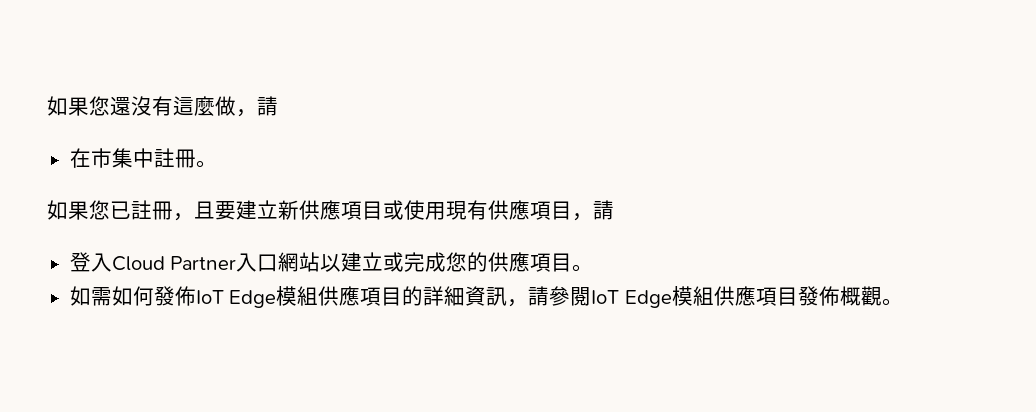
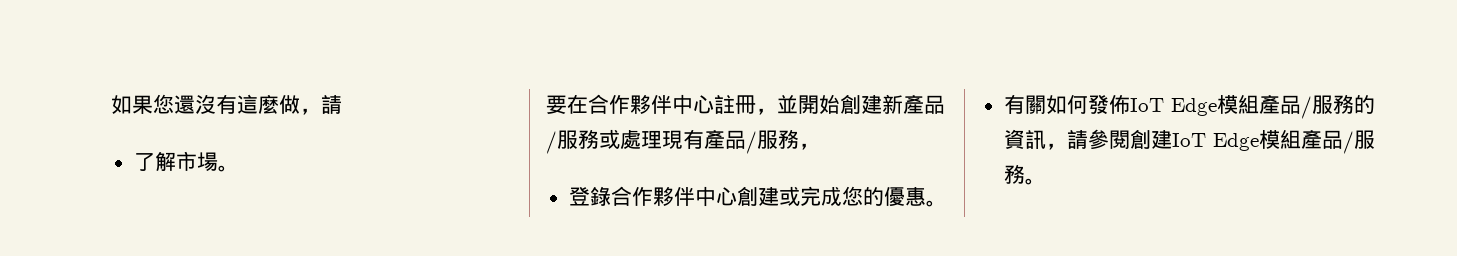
- 在市集中註冊。
- 如果您已註冊，且要建立新供應項目或使用現有供應項目，請
+ 了解市場。
+ 要在合作夥伴中心註冊，並開始創建新產品/服務或處理現有產品/服務，
- 登入Cloud Partner入口網站以建立或完成您的供應項目。
- 如需如何發佈IoT Edge模組供應項目的詳細資訊，請參閱IoT Edge模組供應項目發佈概觀。
+ 登錄合作夥伴中心創建或完成您的優惠。
+ 有關如何發佈IoT Edge模組產品/服務的資訊，請參閱創建IoT Edge模組產品/服務。

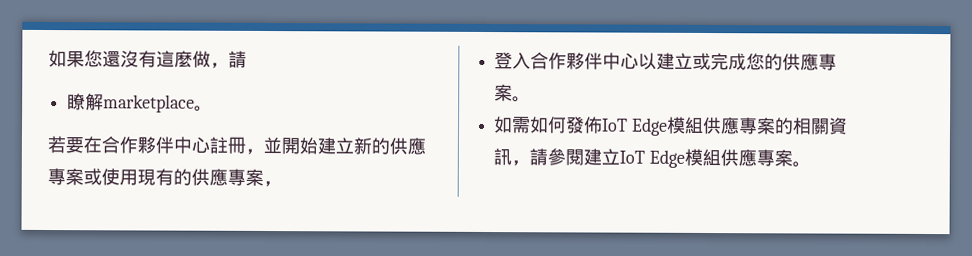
- 了解市場。
- 要在合作夥伴中心註冊，並開始創建新產品/服務或處理現有產品/服務，
+ 瞭解marketplace。
+ 若要在合作夥伴中心註冊，並開始建立新的供應專案或使用現有的供應專案，
- 登錄合作夥伴中心創建或完成您的優惠。
- 有關如何發佈IoT Edge模組產品/服務的資訊，請參閱創建IoT Edge模組產品/服務。
+ 登入合作夥伴中心以建立或完成您的供應專案。
+ 如需如何發佈IoT Edge模組供應專案的相關資訊，請參閱建立IoT Edge模組供應專案。

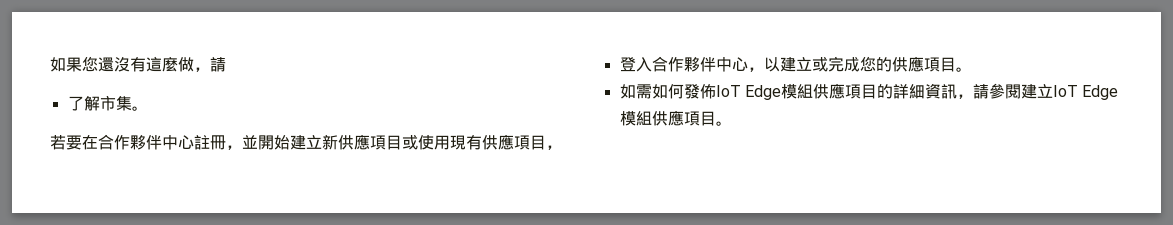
- 瞭解marketplace。
+ 了解市集。
- 若要在合作夥伴中心註冊，並開始建立新的供應專案或使用現有的供應專案，
+ 若要在合作夥伴中心註冊，並開始建立新供應項目或使用現有供應項目，
- 登入合作夥伴中心以建立或完成您的供應專案。
+ 登入合作夥伴中心，以建立或完成您的供應項目。
- 如需如何發佈IoT Edge模組供應專案的相關資訊，請參閱建立IoT Edge模組供應專案。
+ 如需如何發佈IoT Edge模組供應項目的詳細資訊，請參閱建立IoT Edge模組供應項目。

